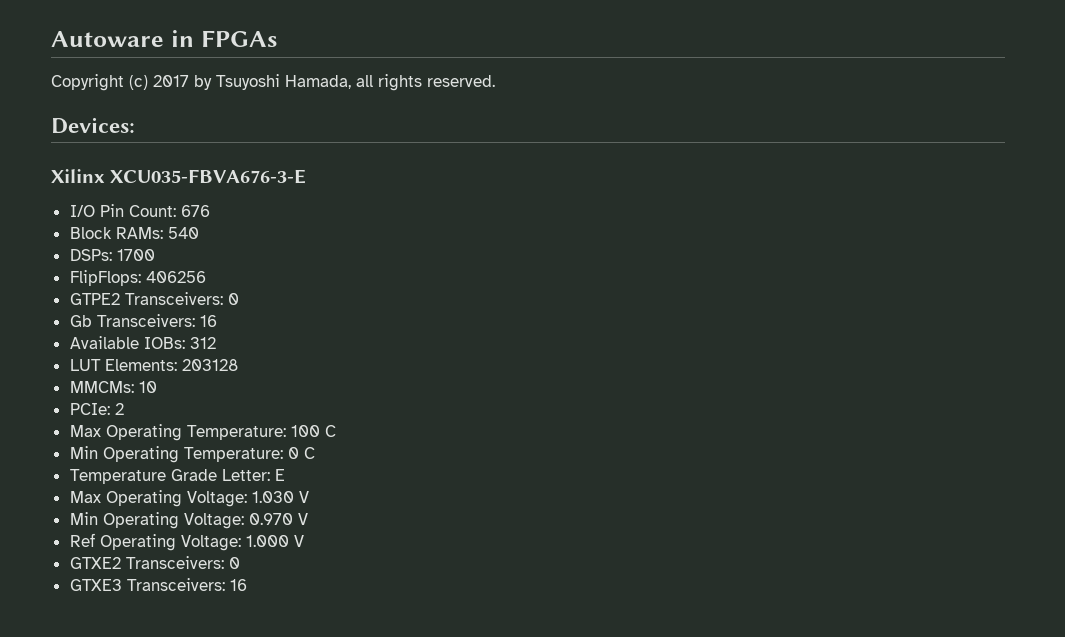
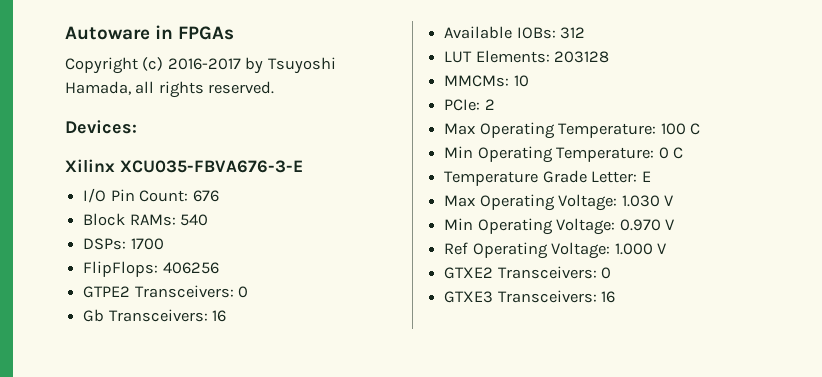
- Copyright (c) 2017 by Tsuyoshi Hamada, all rights reserved.
+ Copyright (c) 2016-2017 by Tsuyoshi Hamada, all rights reserved.

